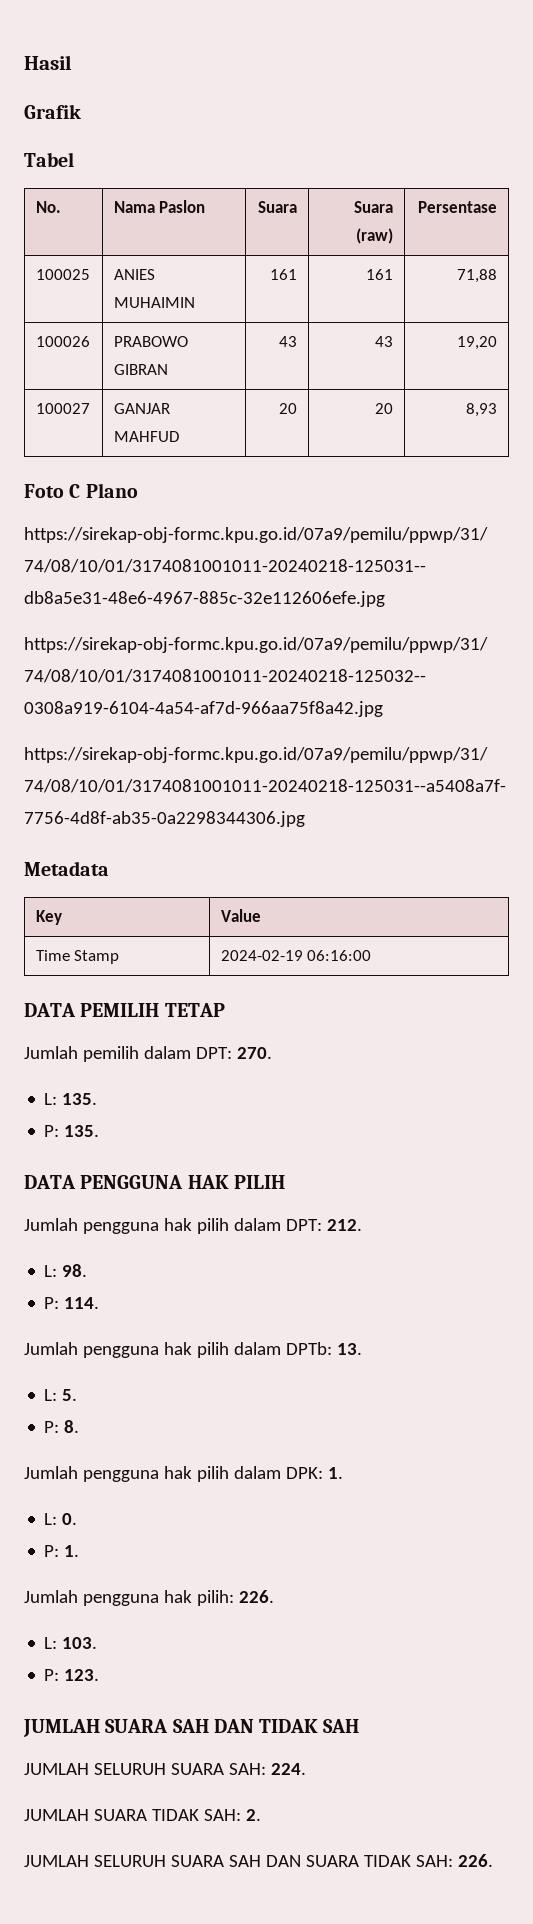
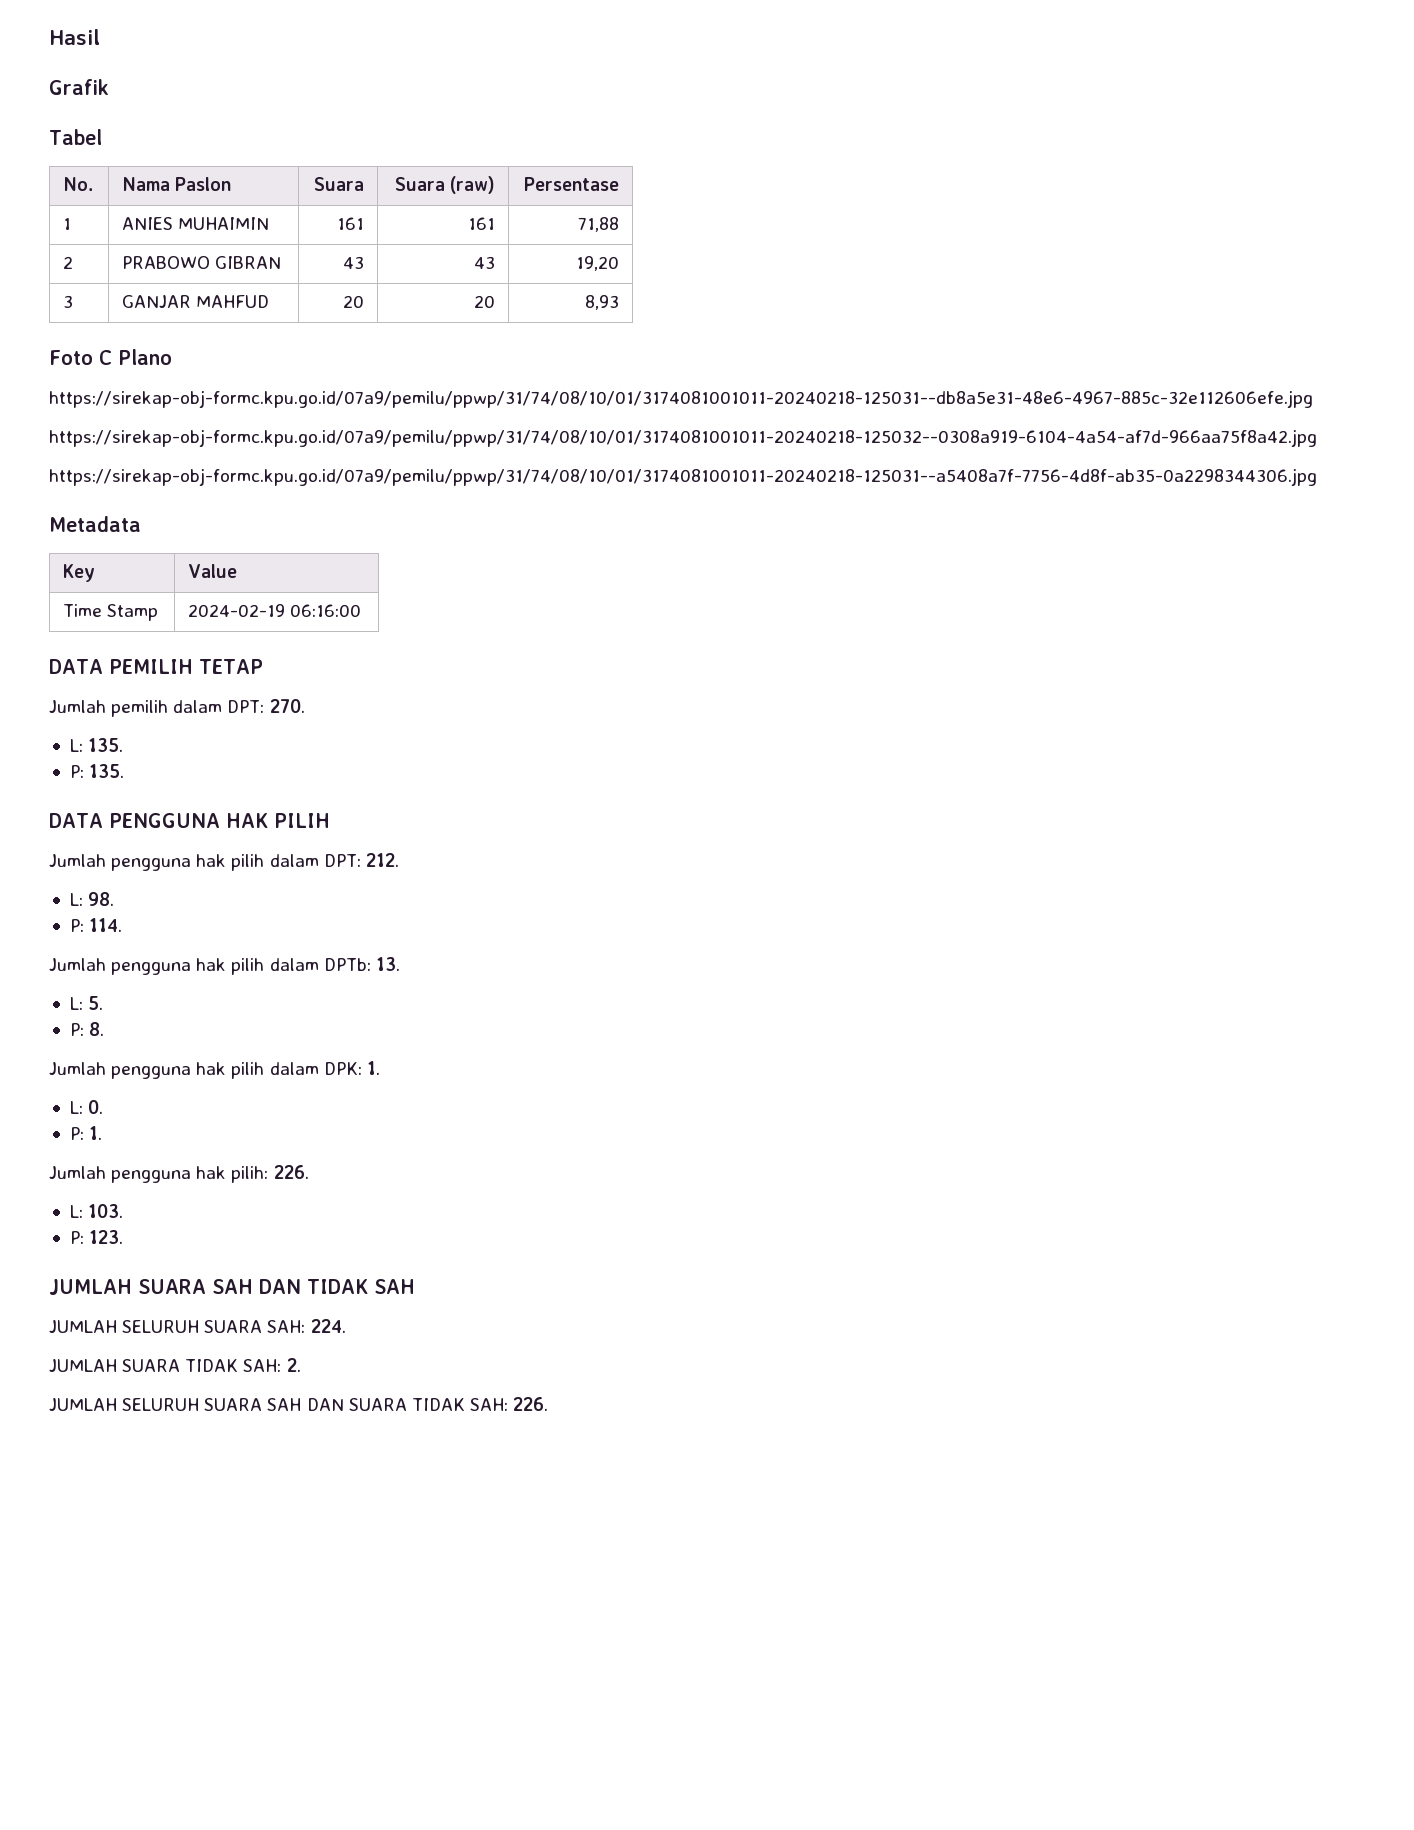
- 100025 | ANIES MUHAIMIN | 161 | 161 | 71,88
+ 1 | ANIES MUHAIMIN | 161 | 161 | 71,88
- 100026 | PRABOWO GIBRAN | 43 | 43 | 19,20
+ 2 | PRABOWO GIBRAN | 43 | 43 | 19,20
- 100027 | GANJAR MAHFUD | 20 | 20 | 8,93
+ 3 | GANJAR MAHFUD | 20 | 20 | 8,93

